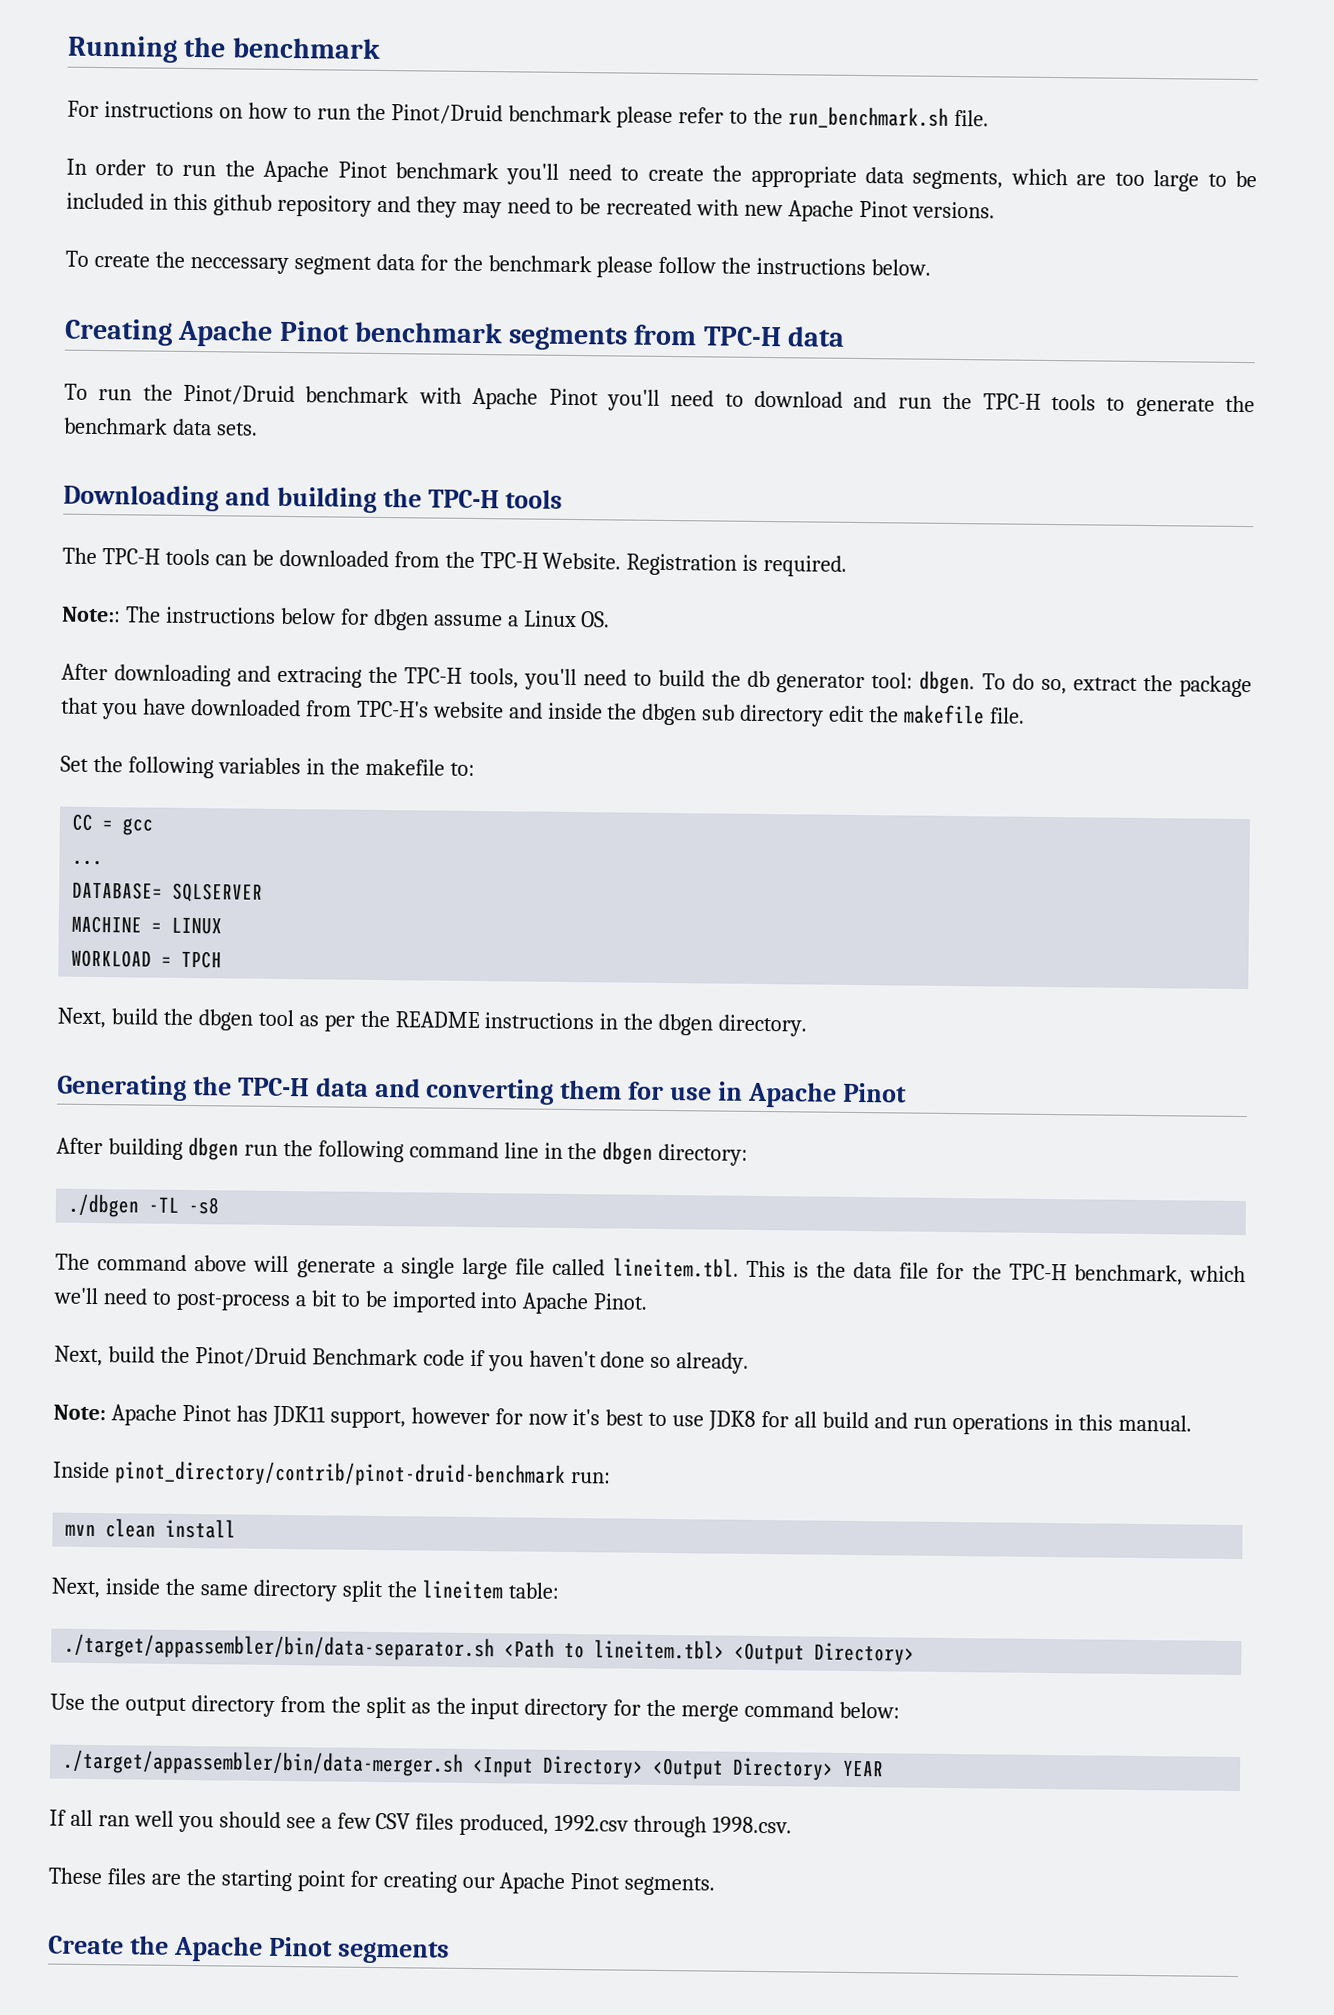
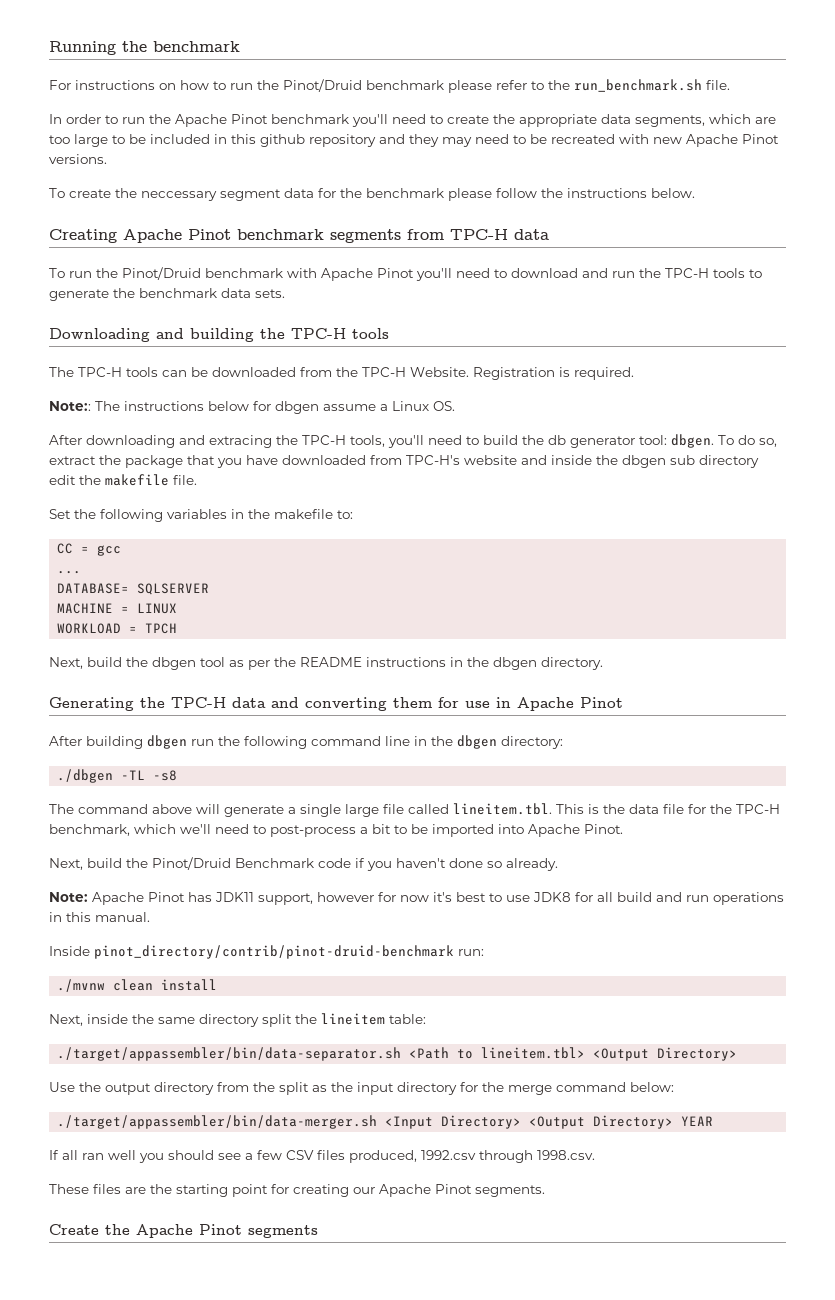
- mvn clean install
+ ./mvnw clean install

